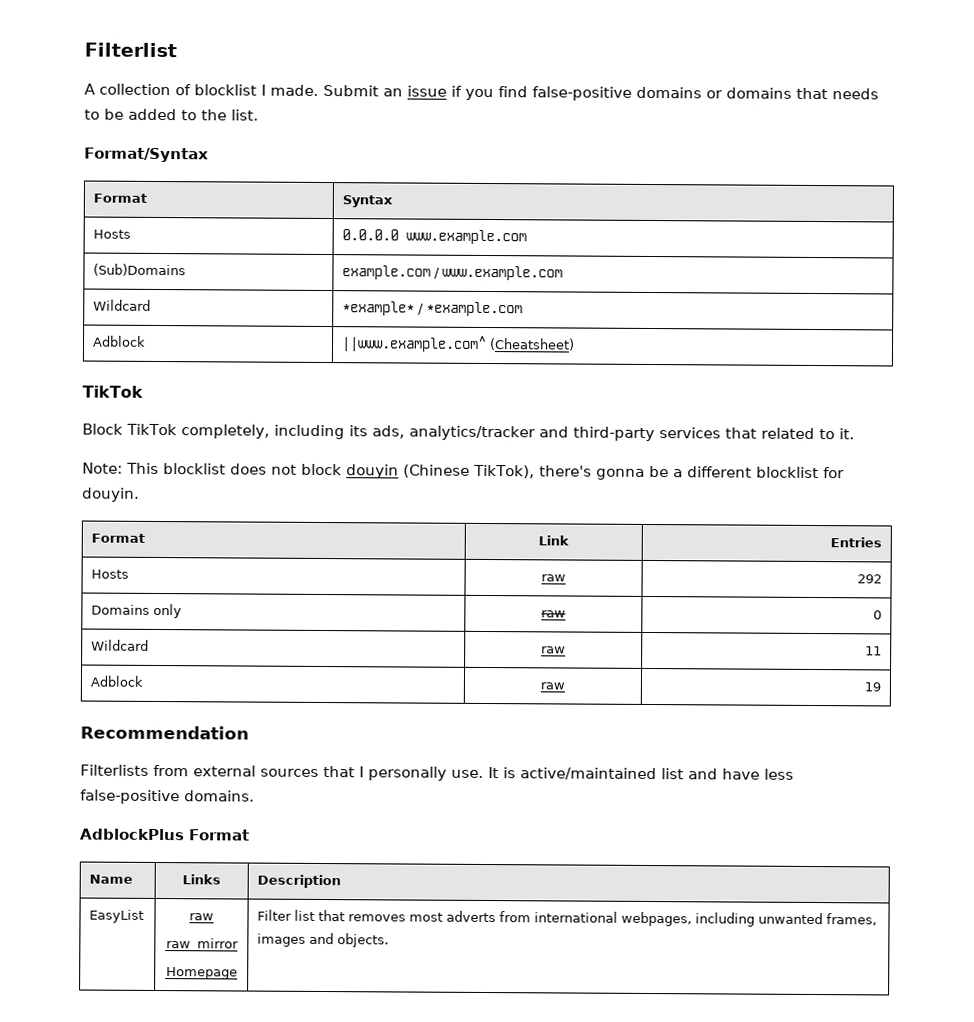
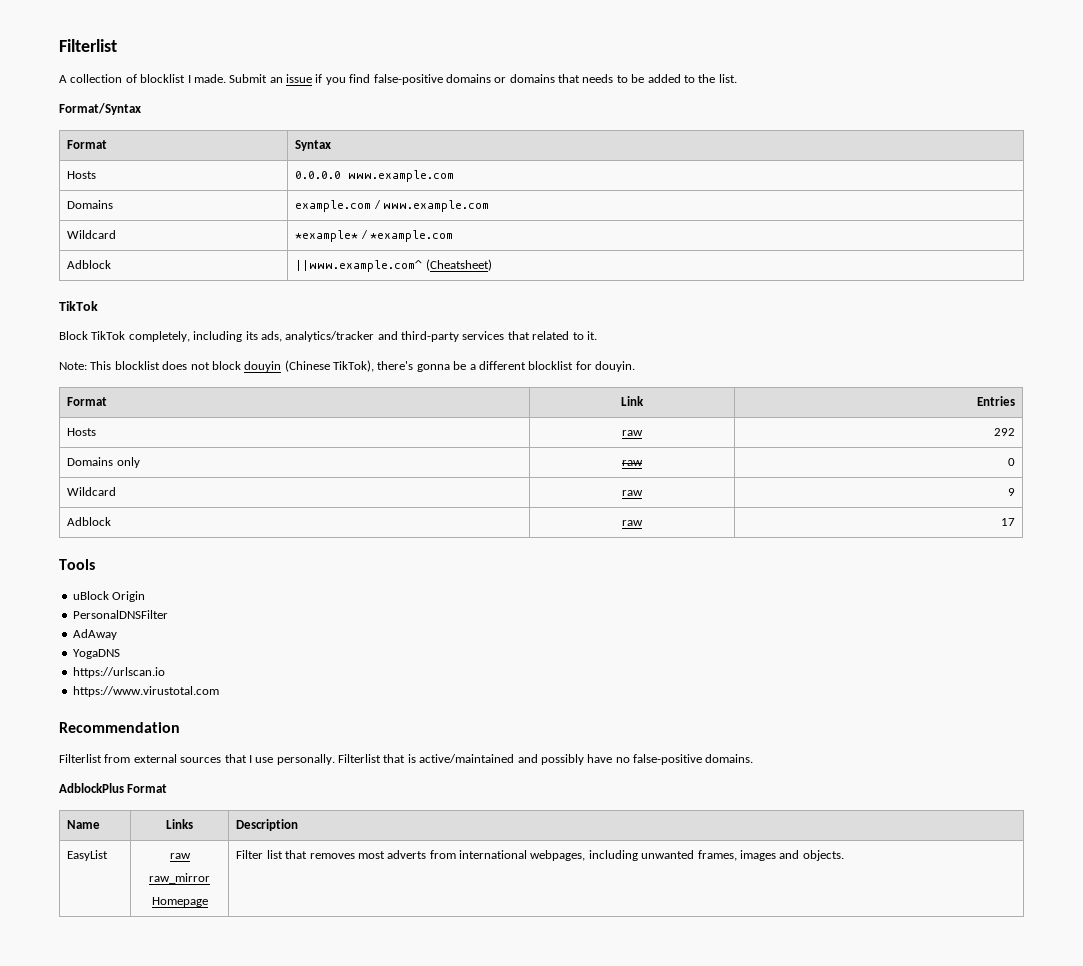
- (Sub)Domains | example.com / www.example.com
+ Domains | example.com / www.example.com
- Wildcard | raw | 11
+ Wildcard | raw | 9
- Adblock | raw | 19
+ Adblock | raw | 17
+ Tools
+ uBlock Origin
+ PersonalDNSFilter
+ AdAway
+ YogaDNS
+ https://urlscan.io
+ https://www.virustotal.com
- Filterlists from external sources that I personally use. It is active/maintained list and have less false-positive domains.
+ Filterlist from external sources that I use personally. Filterlist that is active/maintained and possibly have no false-positive domains.

